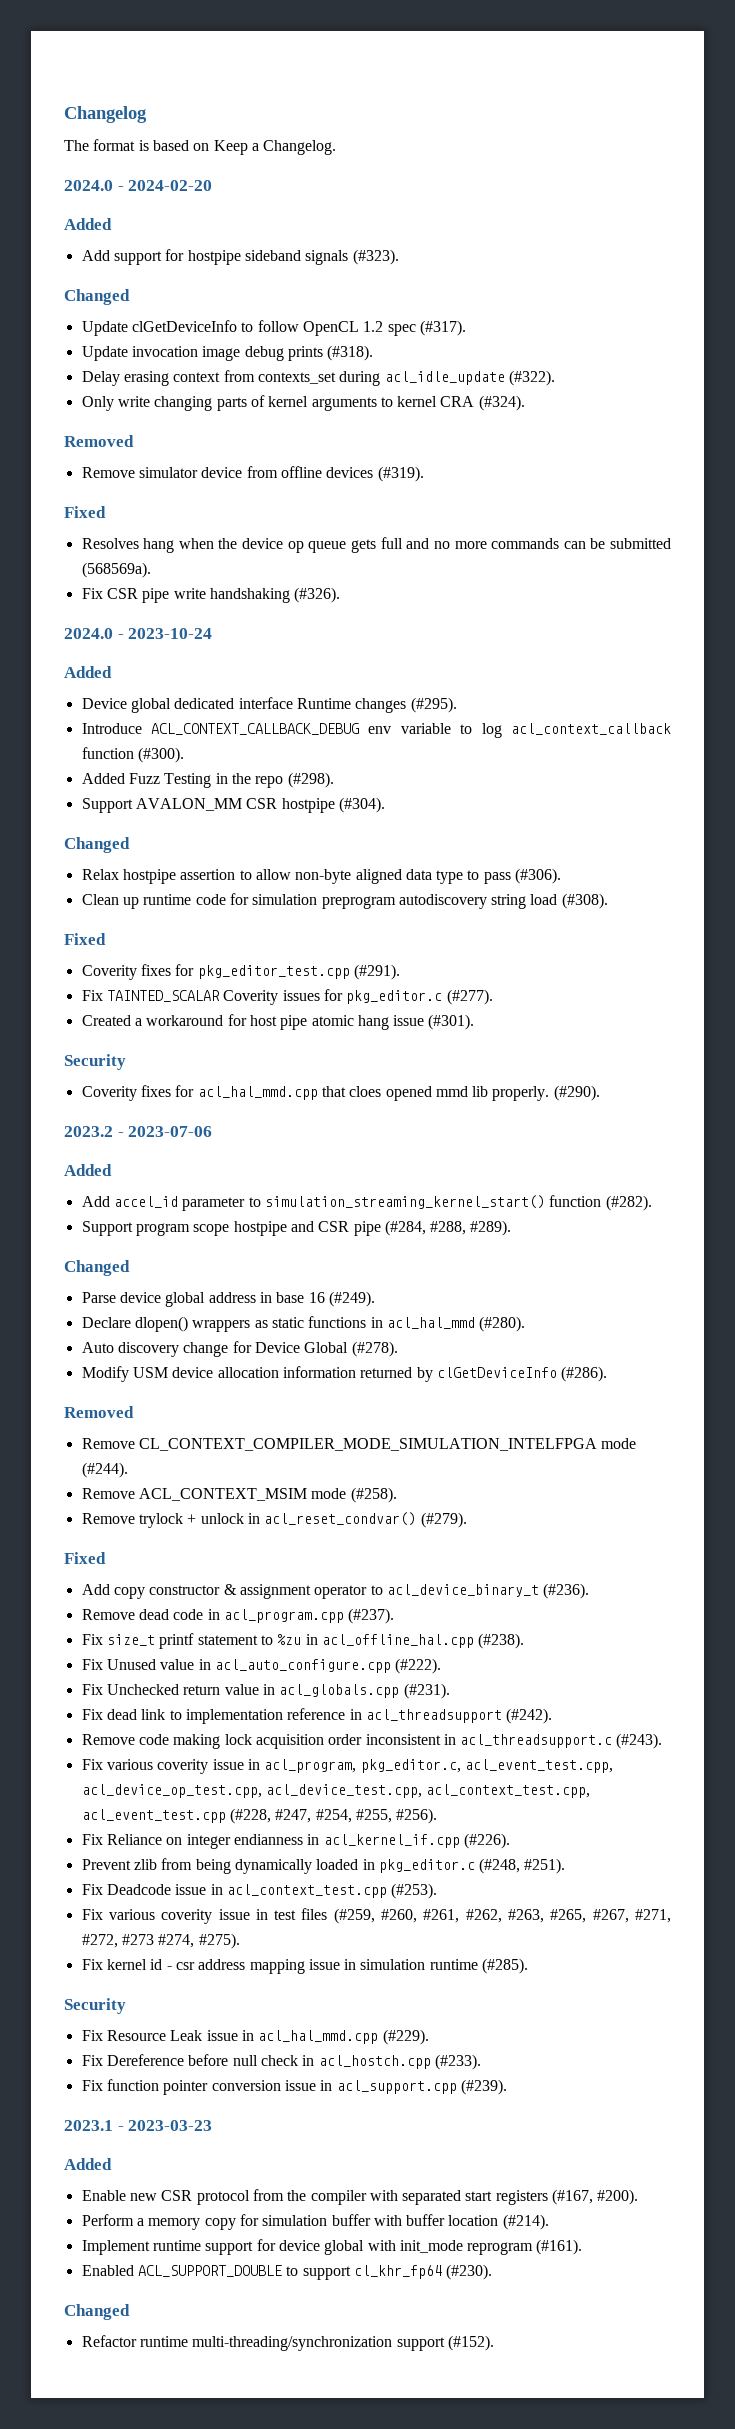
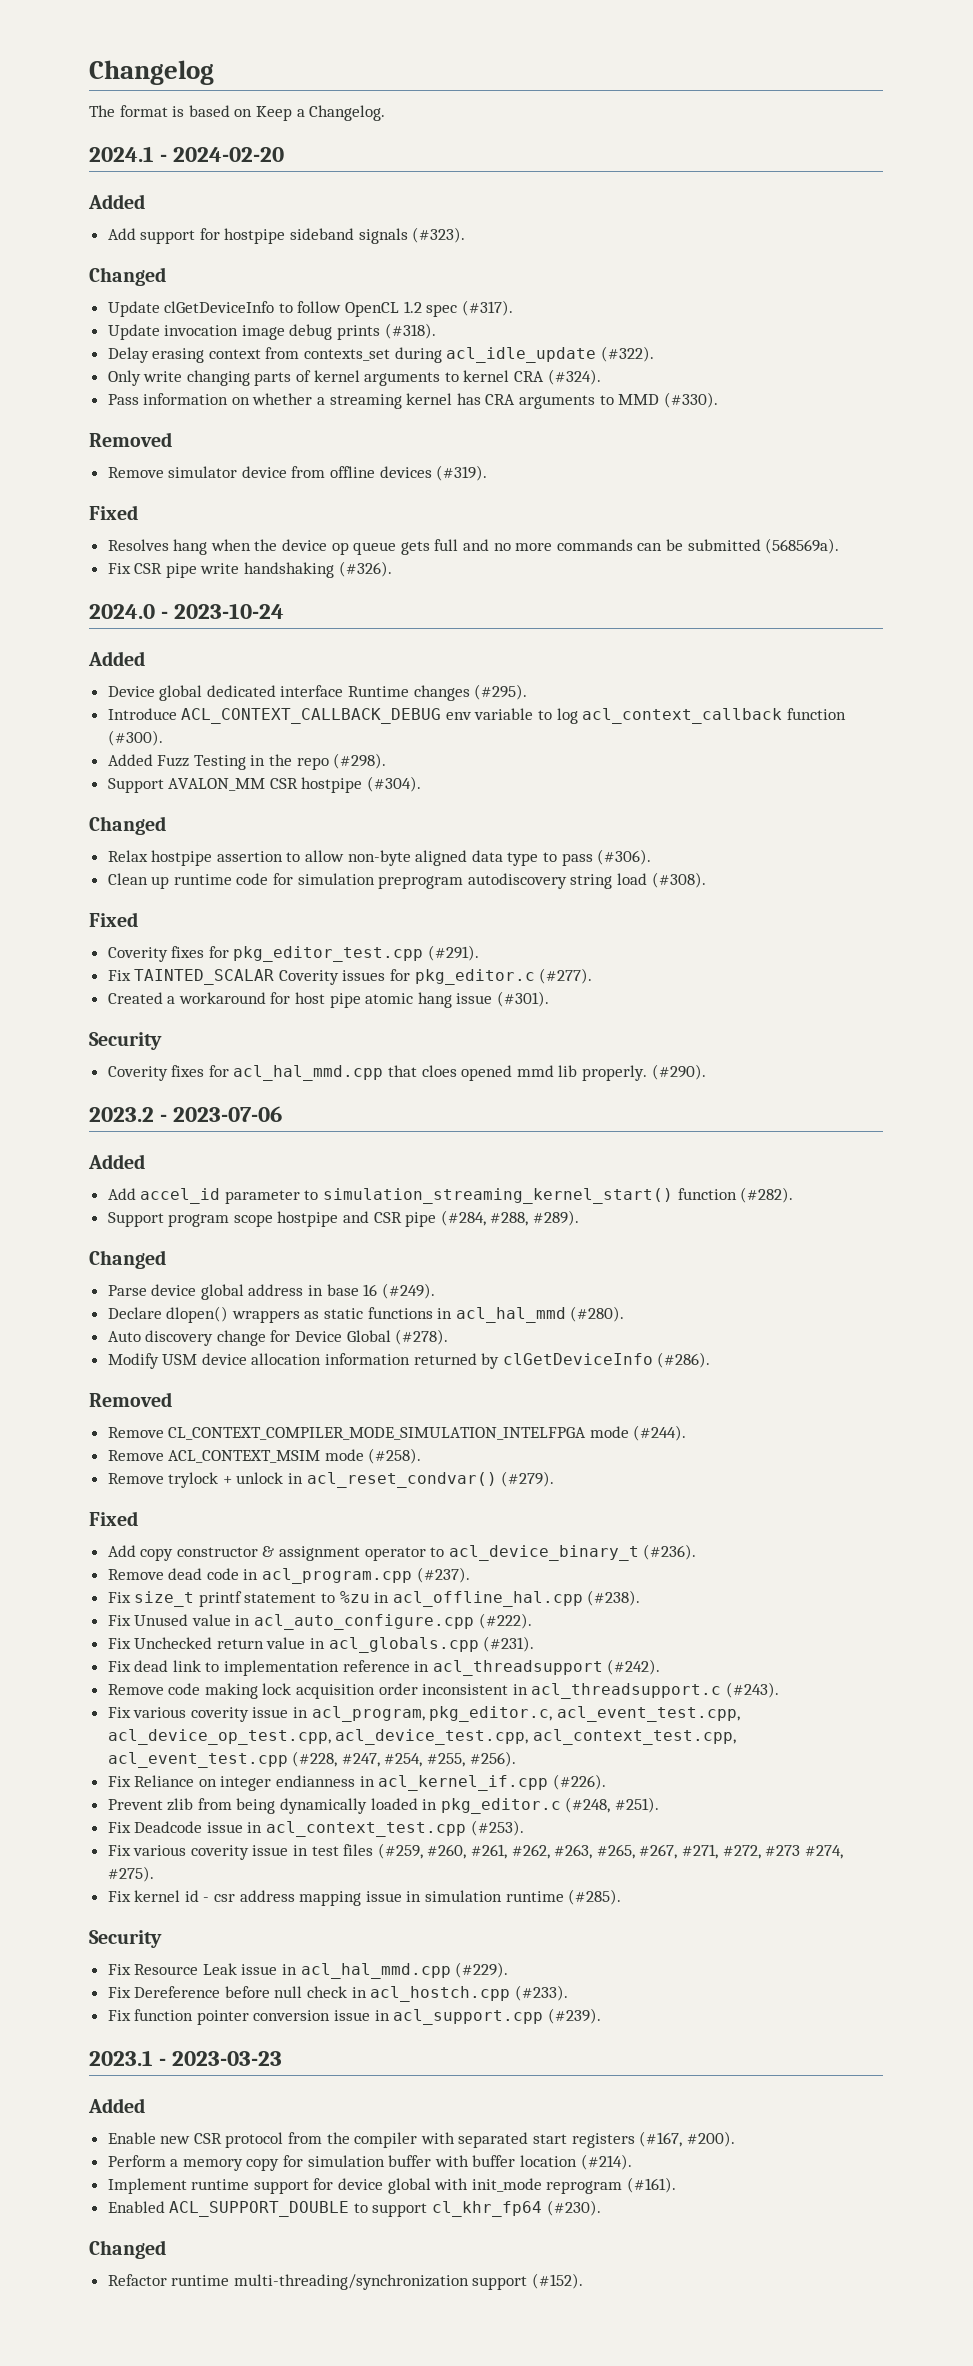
- 2024.0 - 2024-02-20
+ 2024.1 - 2024-02-20
+ Pass information on whether a streaming kernel has CRA arguments to MMD (#330).

